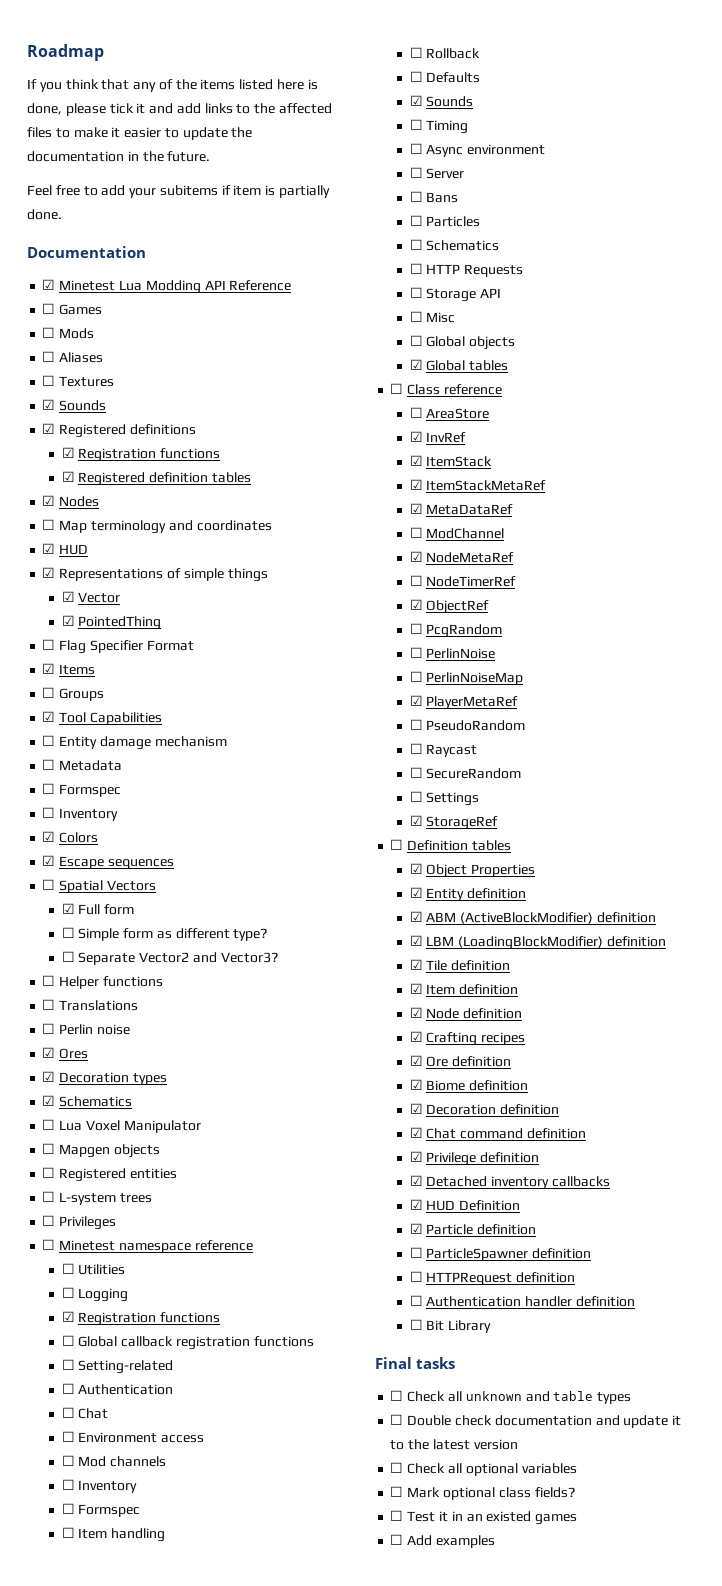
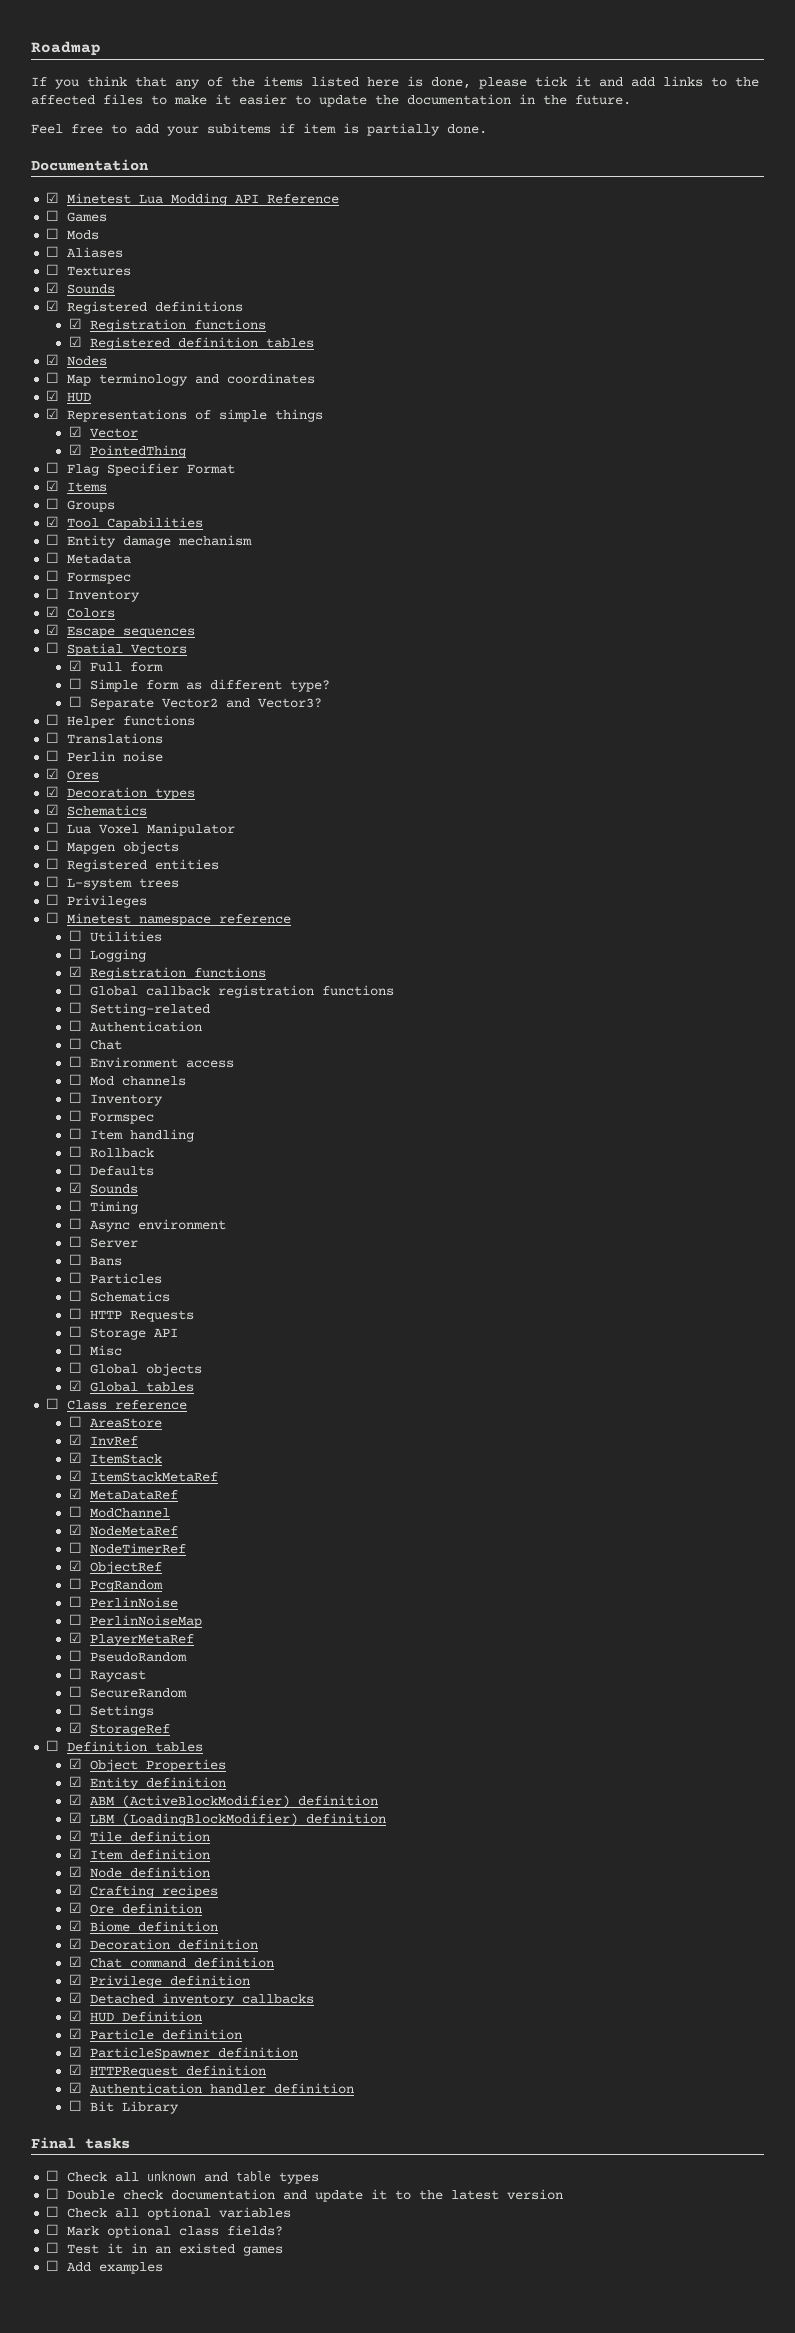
- ☐ ParticleSpawner definition
+ ☑ ParticleSpawner definition
- ☐ HTTPRequest definition
+ ☑ HTTPRequest definition
- ☐ Authentication handler definition
+ ☑ Authentication handler definition

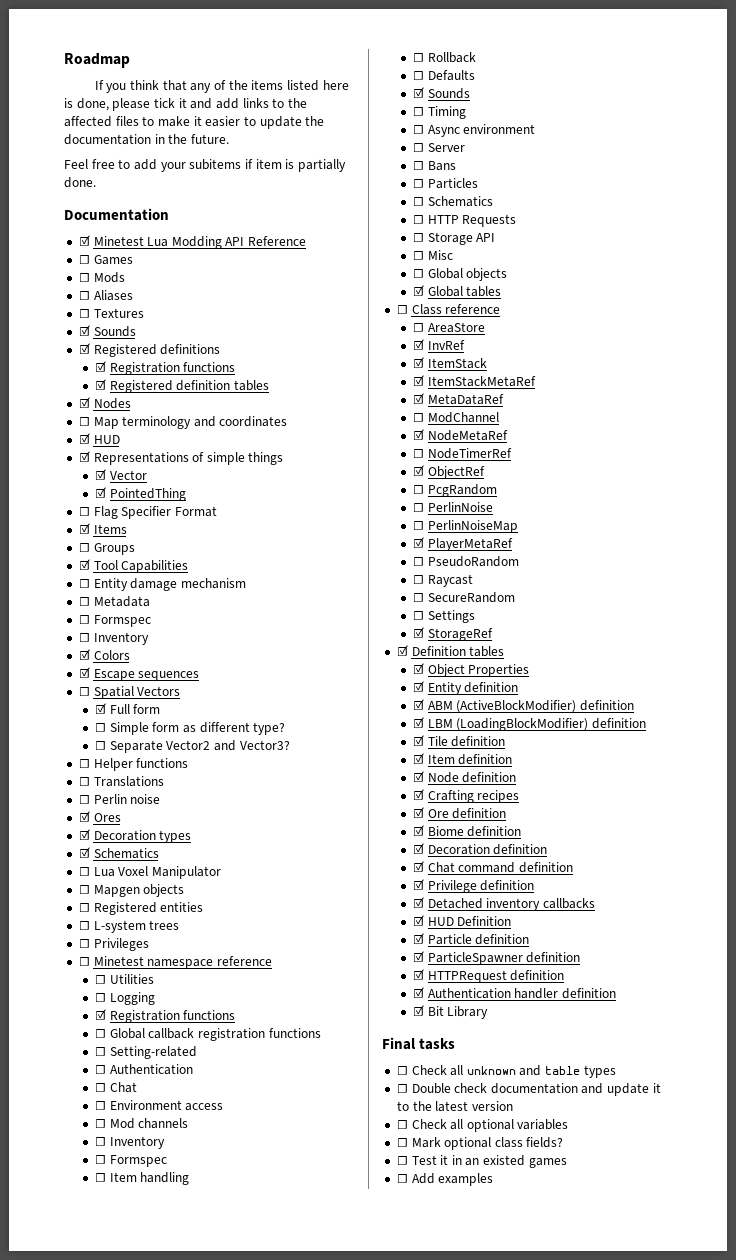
- ☐ Definition tables
+ ☑ Definition tables
- ☐ Bit Library
+ ☑ Bit Library

